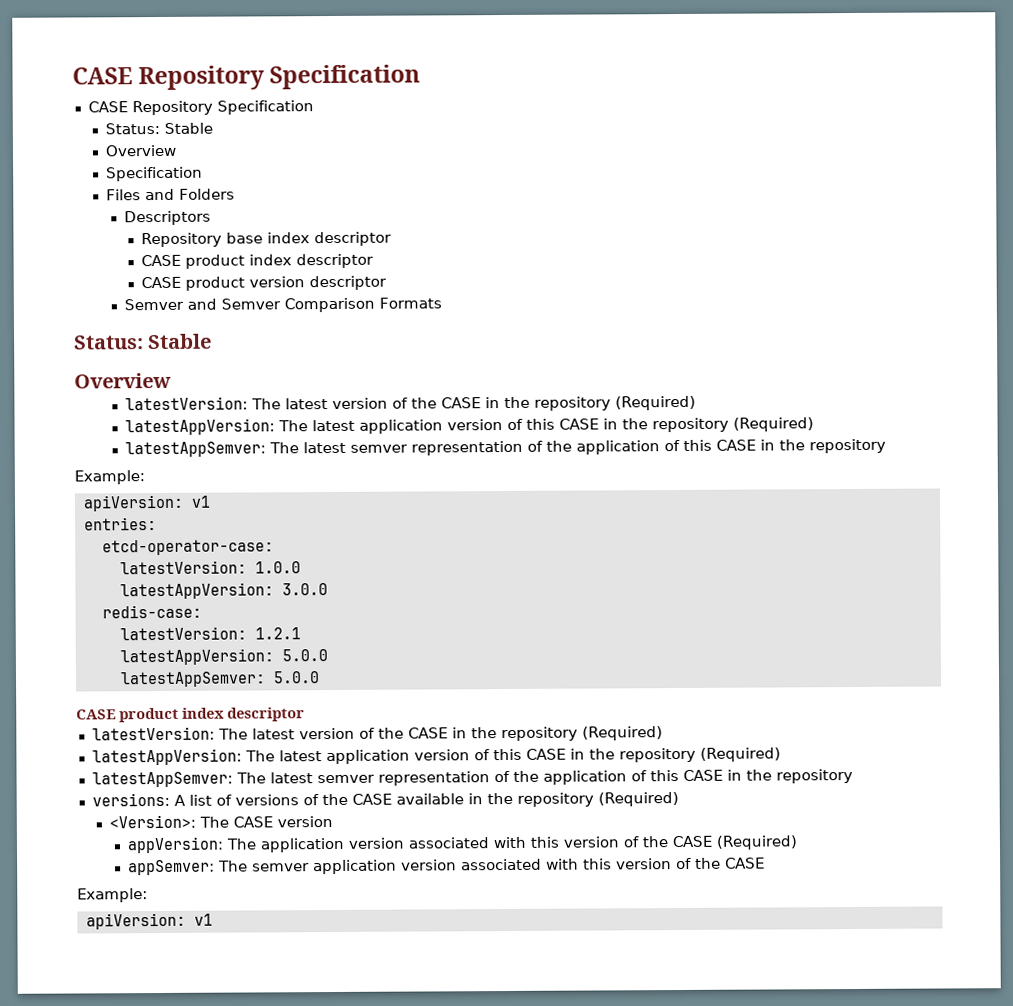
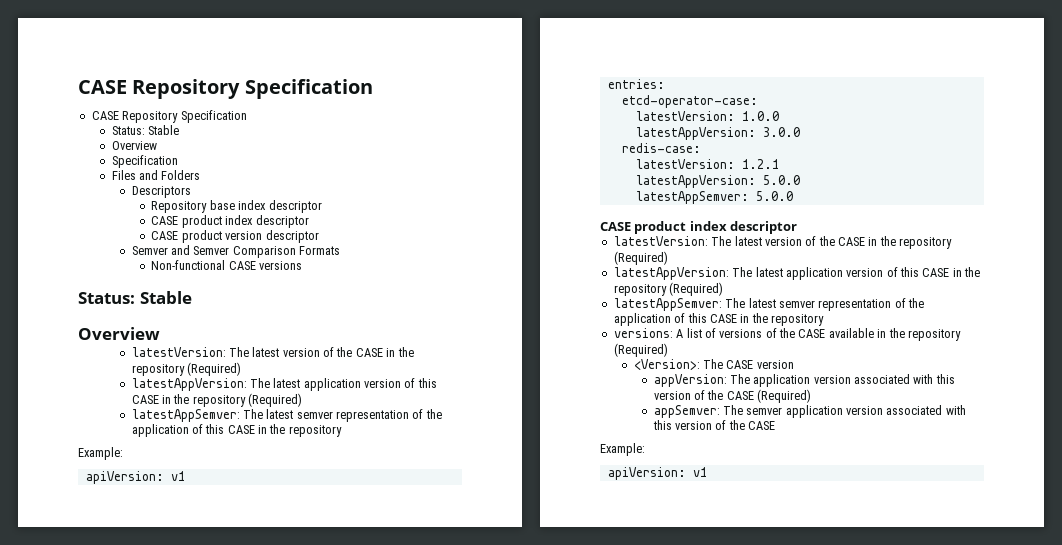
+ Non-functional CASE versions

